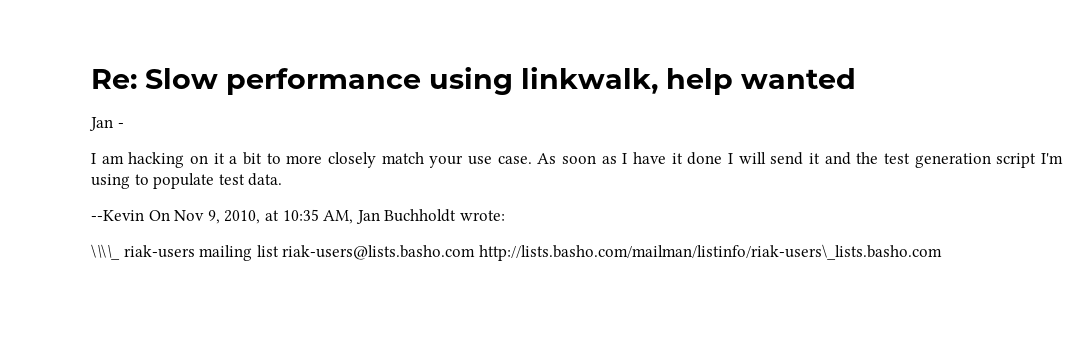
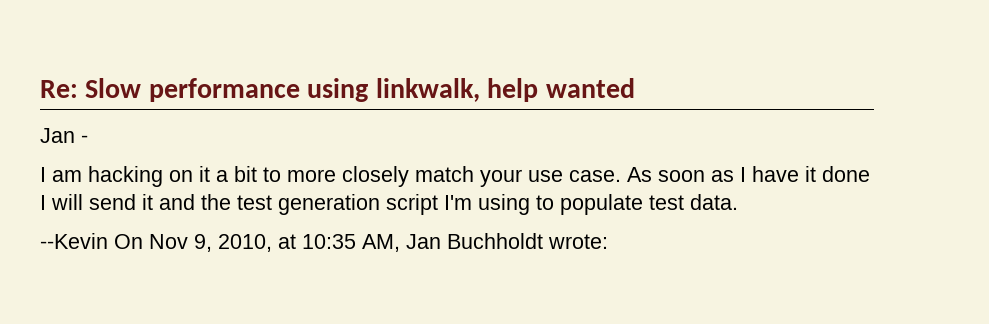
- \\\\_ riak-users mailing list riak-users@lists.basho.com http://lists.basho.com/mailman/listinfo/riak-users\_lists.basho.com

